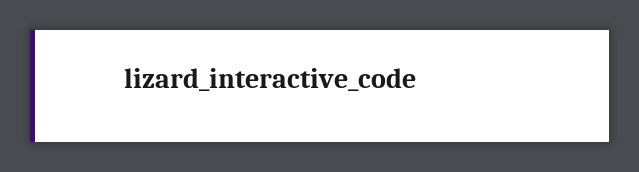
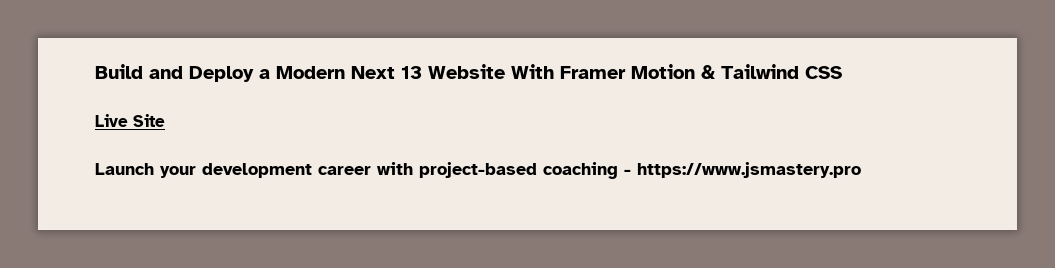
- lizard_interactive_code
+ Build and Deploy a Modern Next 13 Website With Framer Motion & Tailwind CSS
+ Live Site
+ Launch your development career with project-based coaching - https://www.jsmastery.pro

